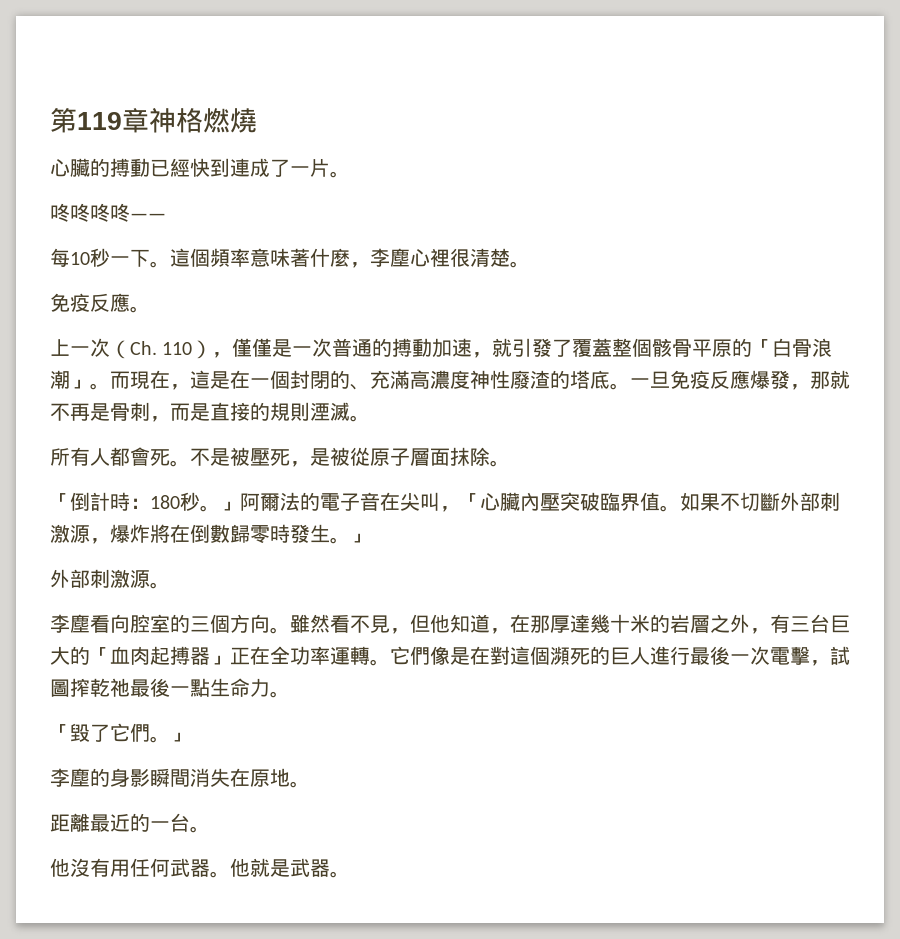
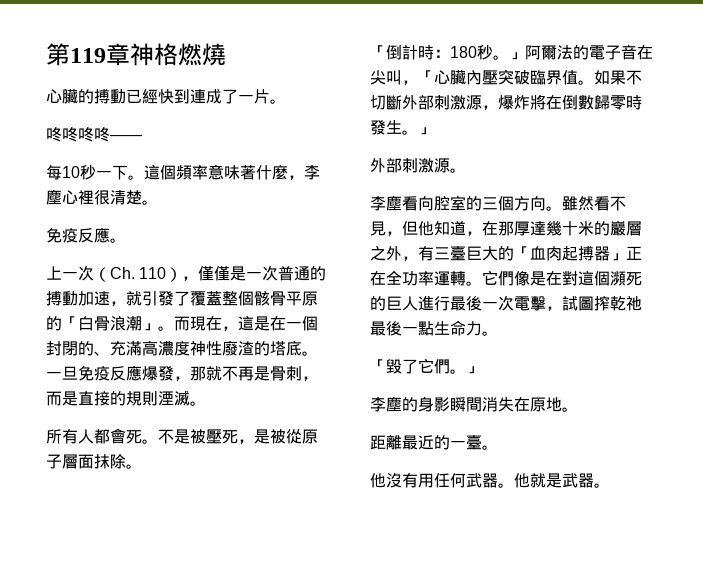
- 雖然看不見，但他知道，在那厚達幾十米的岩層之外，有三台巨大的「血肉起搏器」正在全功率運轉。
+ 雖然看不見，但他知道，在那厚達幾十米的巖層之外，有三臺巨大的「血肉起搏器」正在全功率運轉。
- 距離最近的一台。
+ 距離最近的一臺。

